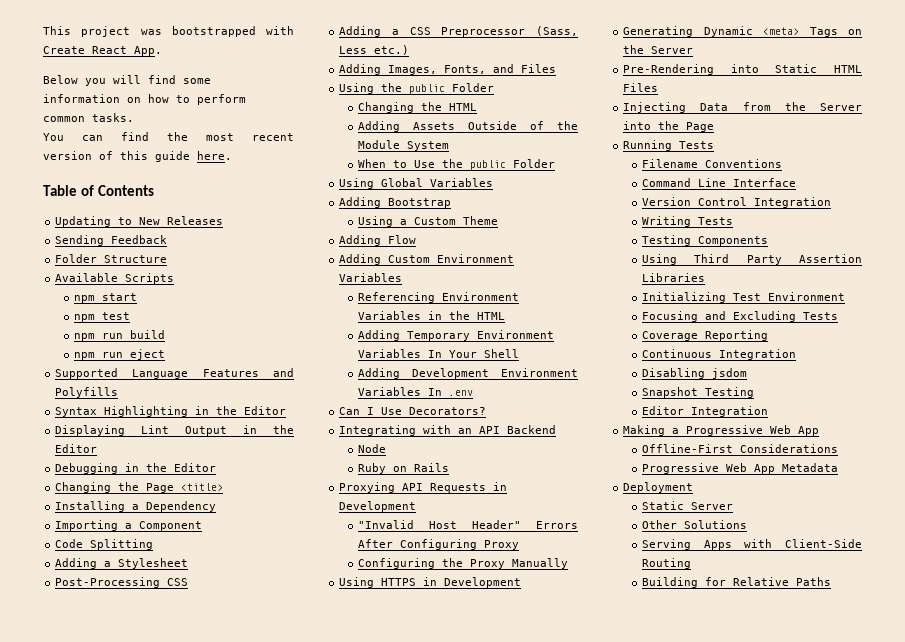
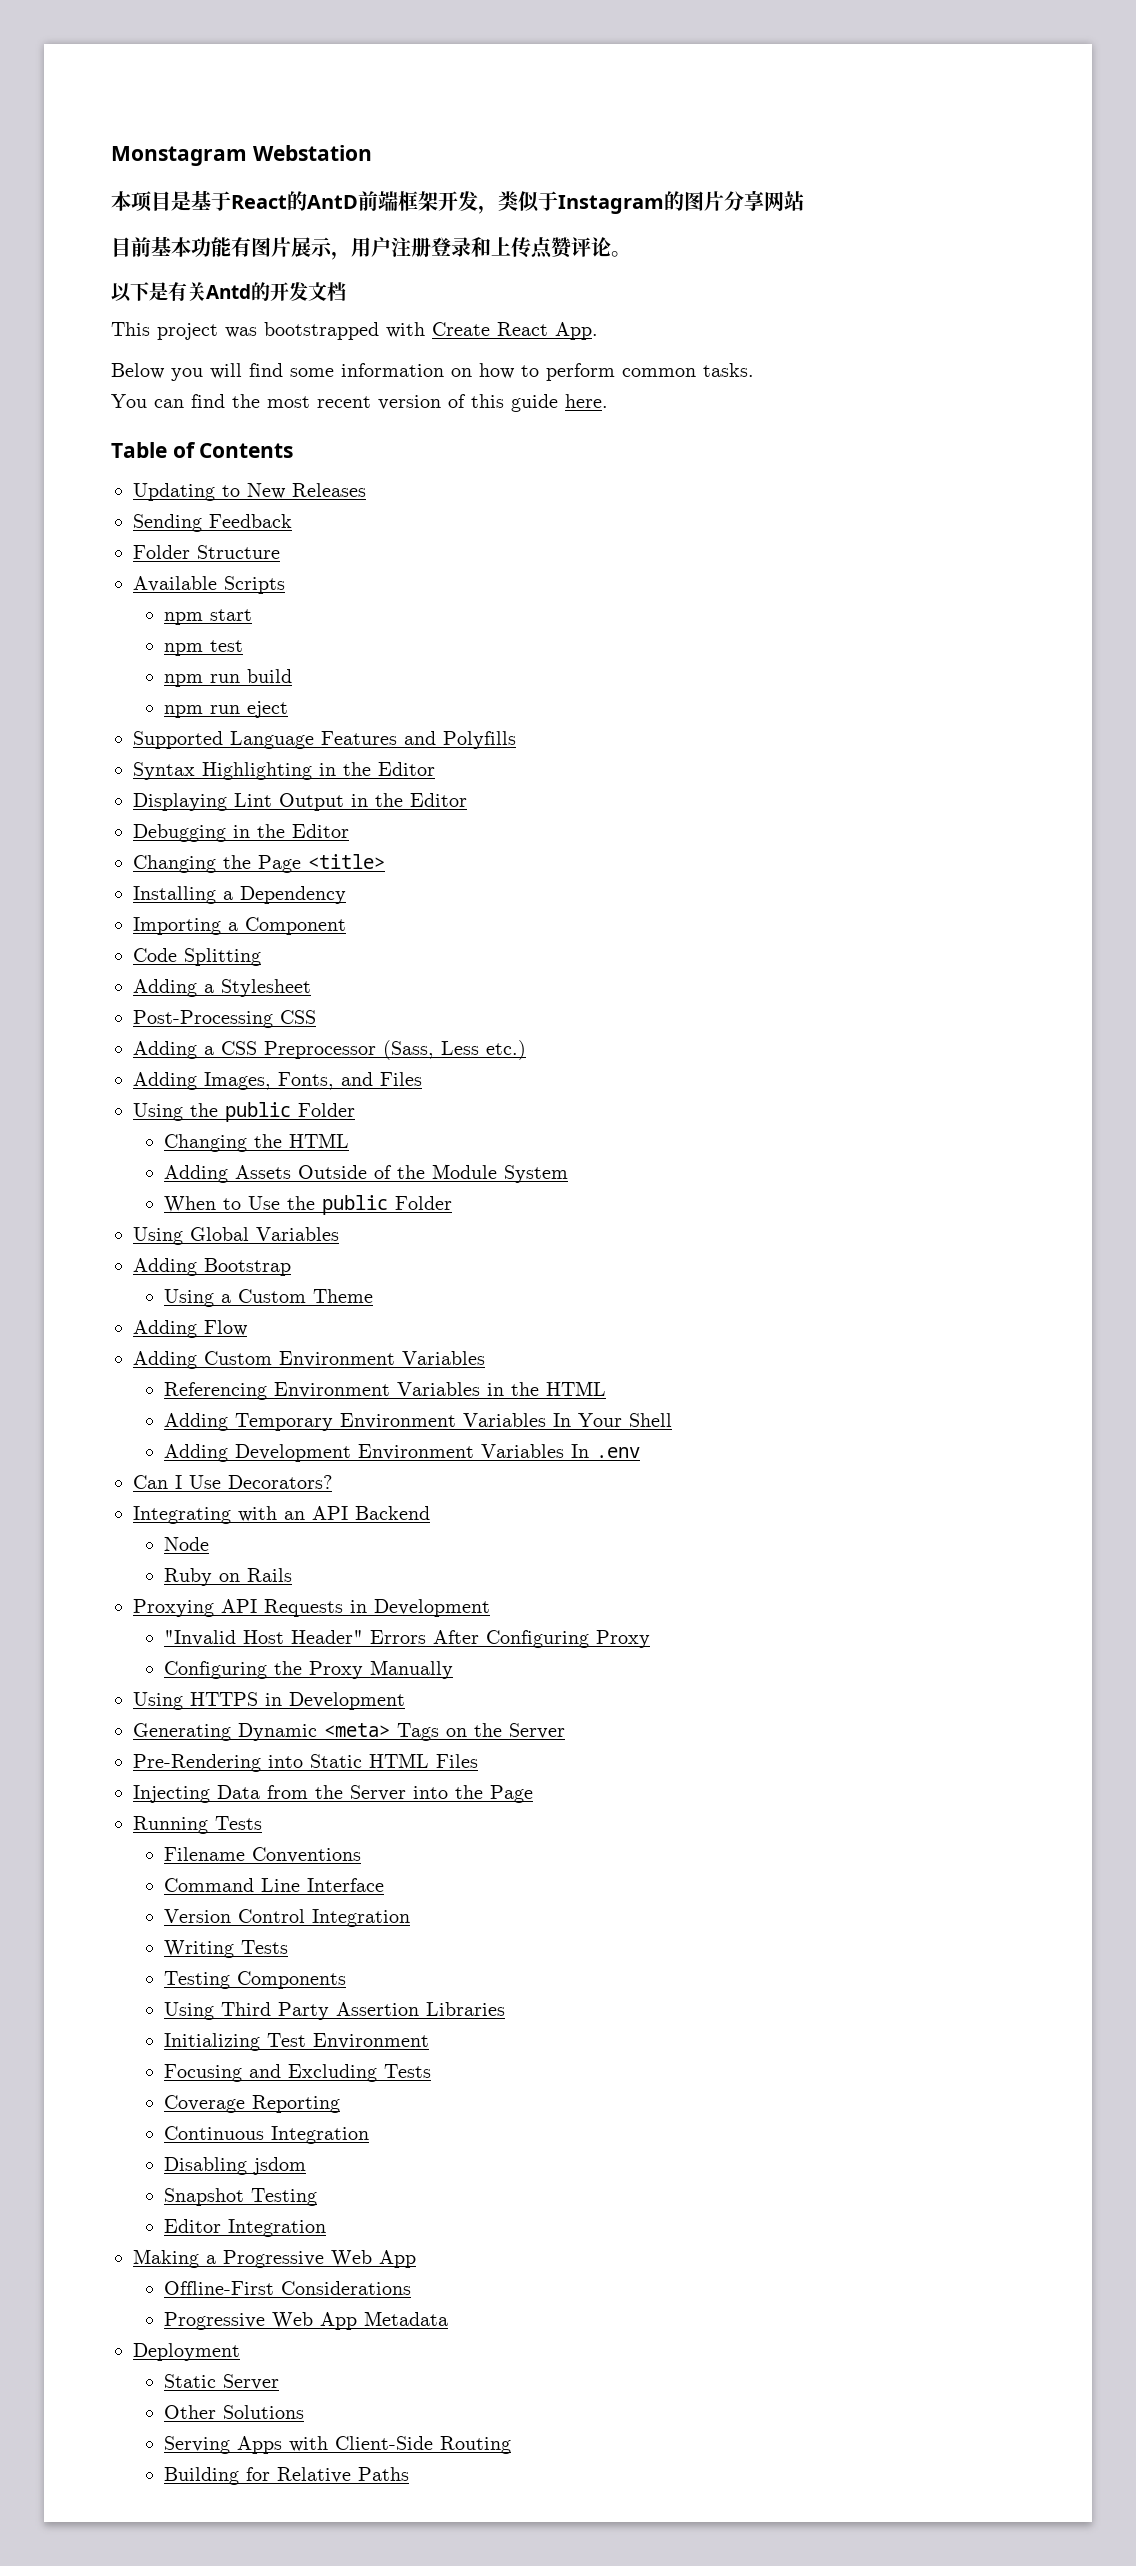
+ Monstagram Webstation
+ 本项目是基于React的AntD前端框架开发，类似于Instagram的图片分享网站
+ 目前基本功能有图片展示，用户注册登录和上传点赞评论。
+ 以下是有关Antd的开发文档

